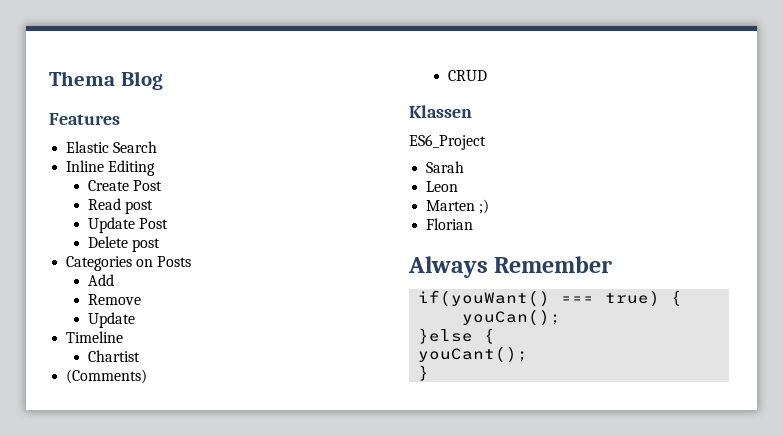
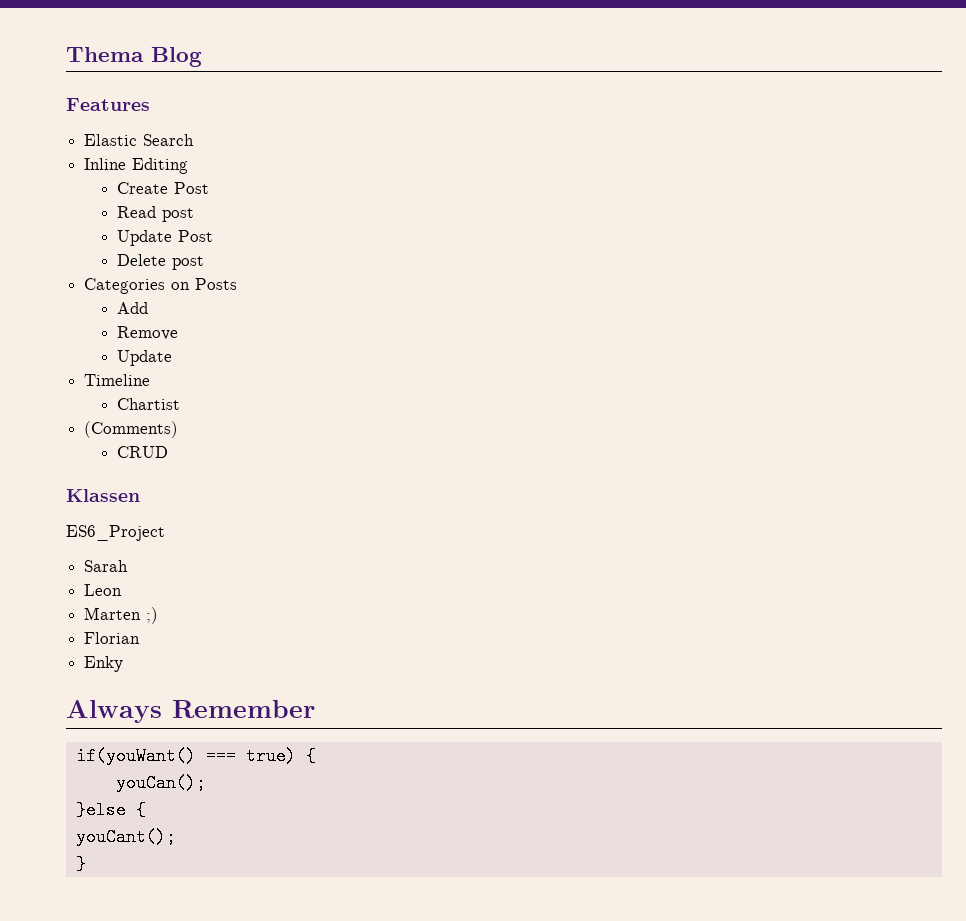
+ Enky

